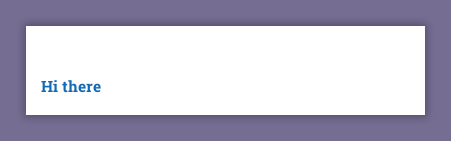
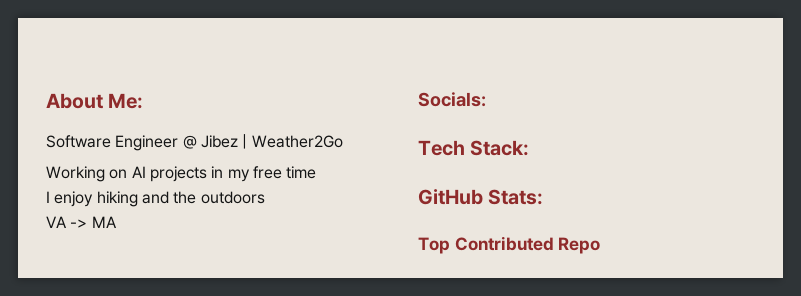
- Hi there
+ About Me:
+ Software Engineer @ Jibez | Weather2Go
+ Working on AI projects in my free time
+ I enjoy hiking and the outdoors
+ VA -> MA
+ Socials:
+ Tech Stack:
+ GitHub Stats:
+ Top Contributed Repo

